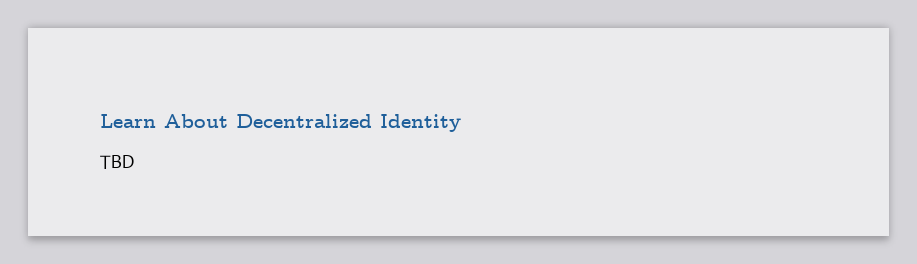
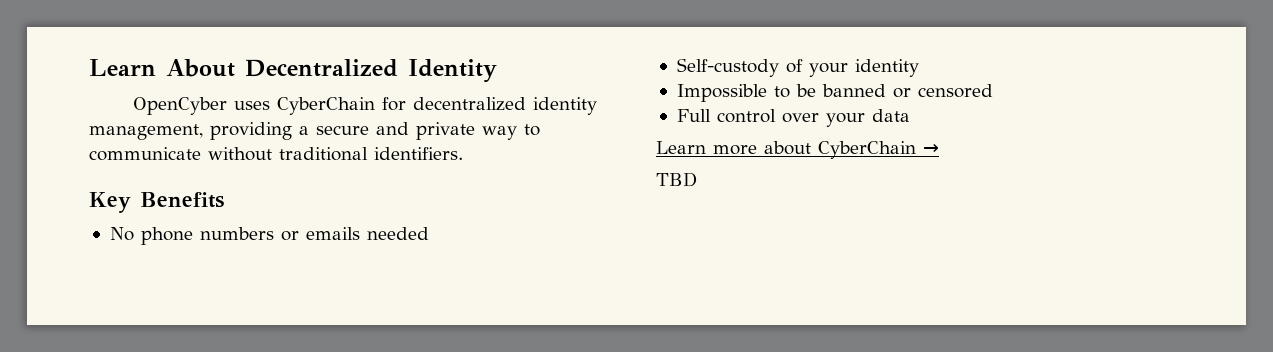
+ OpenCyber uses CyberChain for decentralized identity management, providing a secure and private way to communicate without traditional identifiers.
+ Key Benefits
+ No phone numbers or emails needed
+ Self-custody of your identity
+ Impossible to be banned or censored
+ Full control over your data
+ Learn more about CyberChain →

